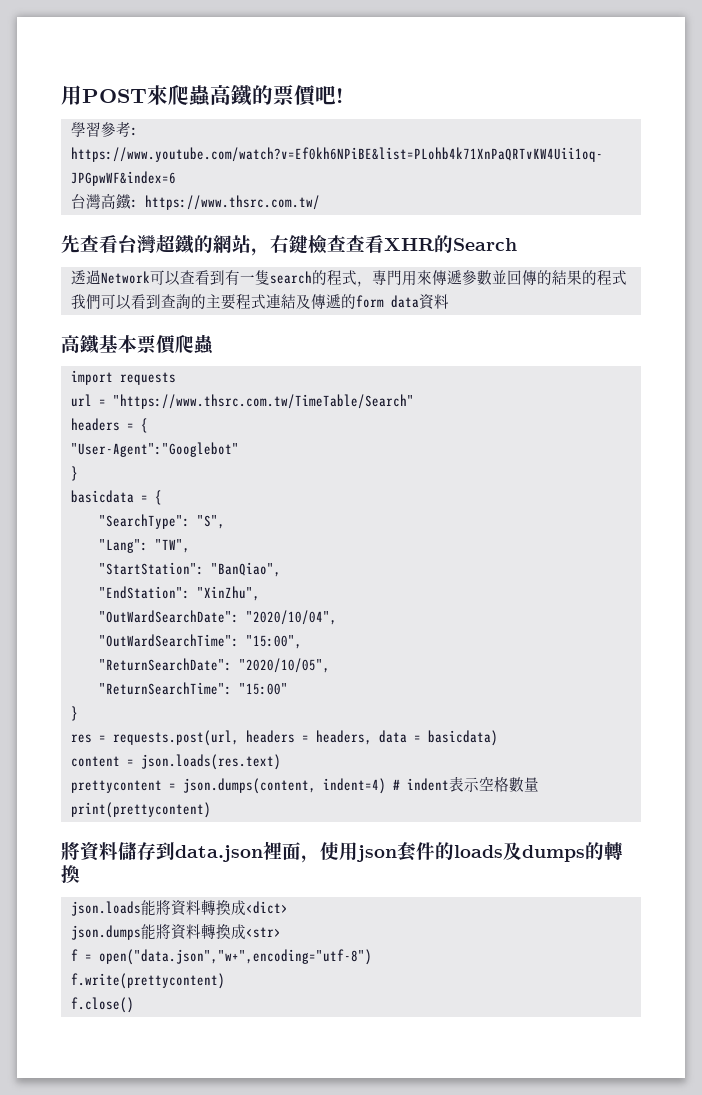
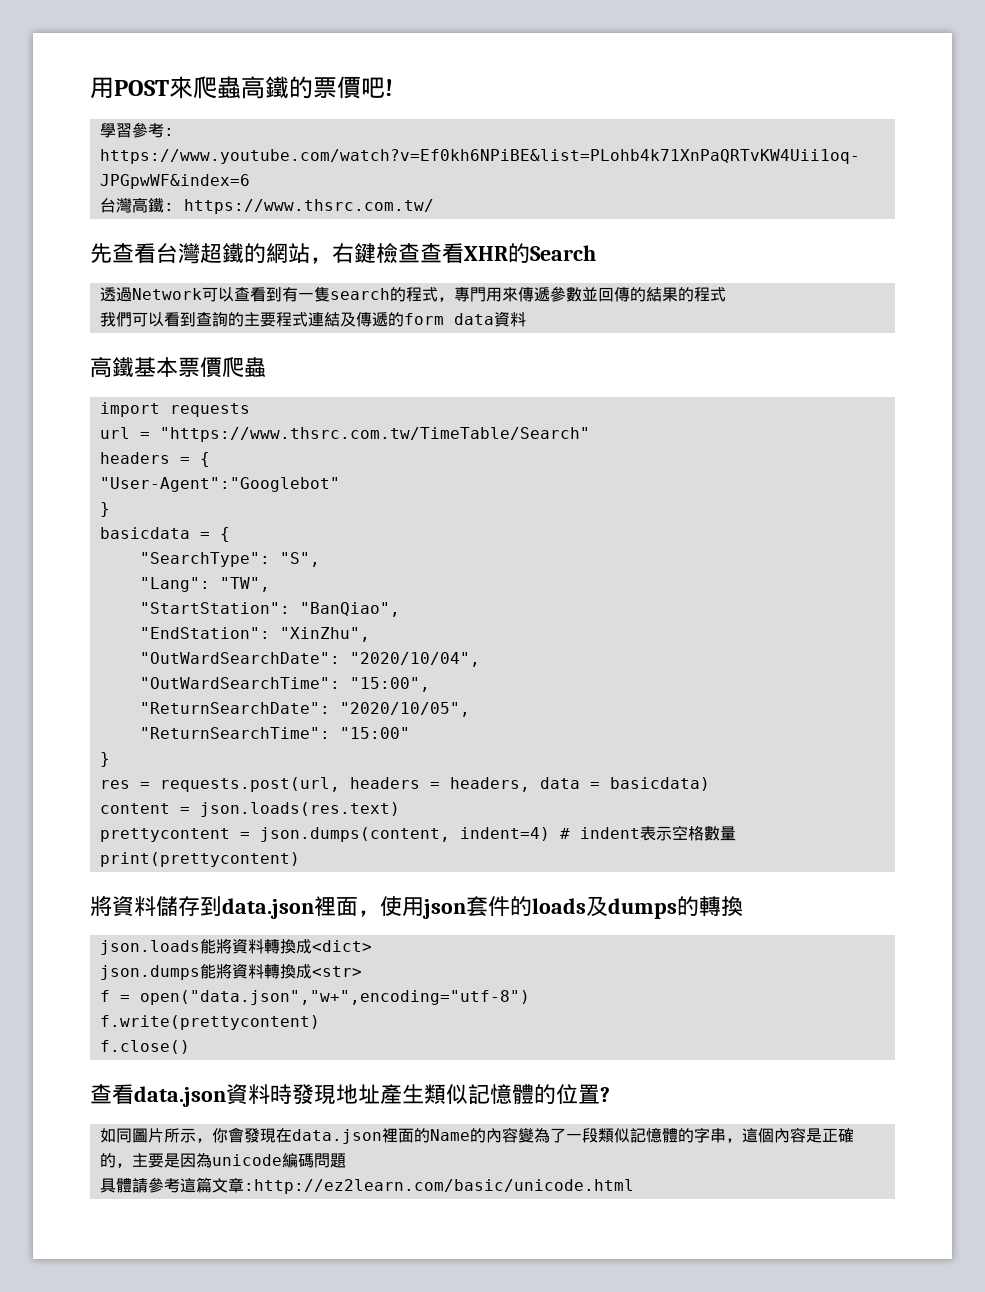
+ 查看data.json資料時發現地址產生類似記憶體的位置?
+ 如同圖片所示，你會發現在data.json裡面的Name的內容變為了一段類似記憶體的字串，這個內容是正確的，主要是因為unicode編碼問題
+ 具體請參考這篇文章:http://ez2learn.com/basic/unicode.html

